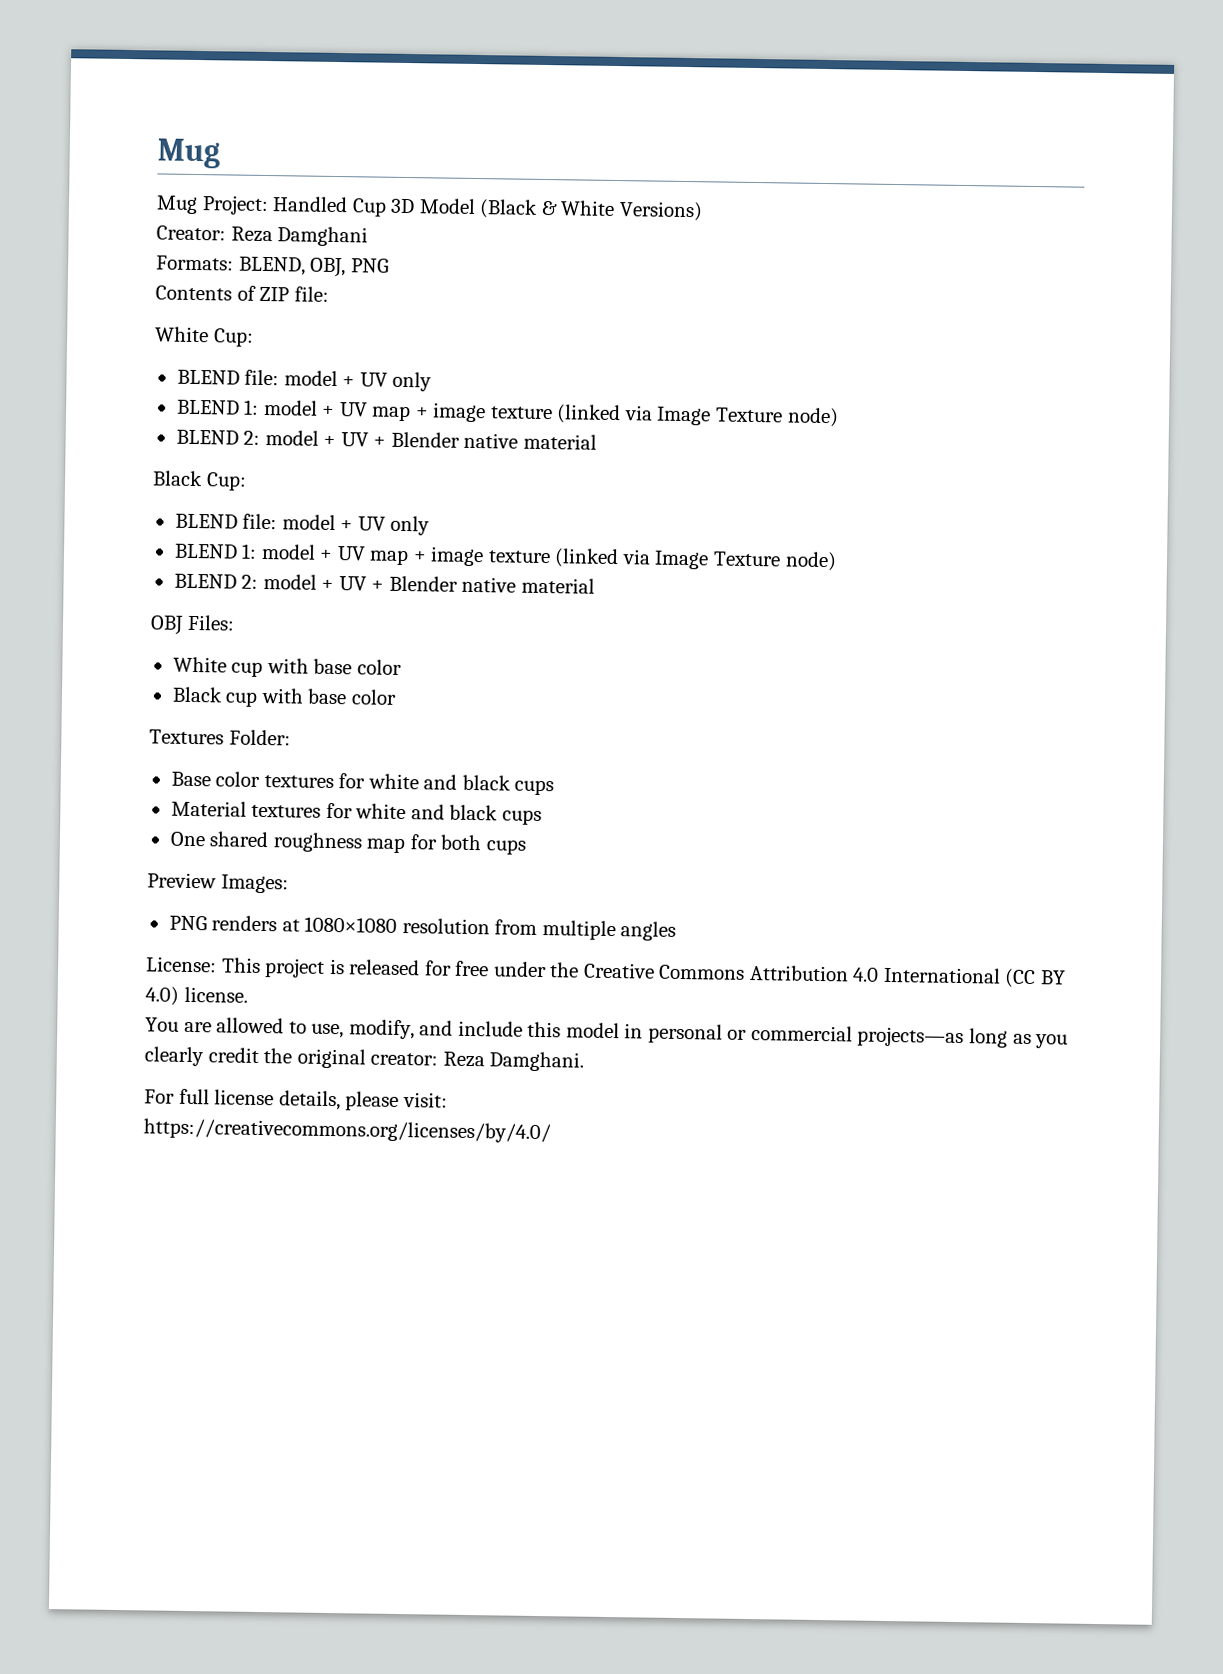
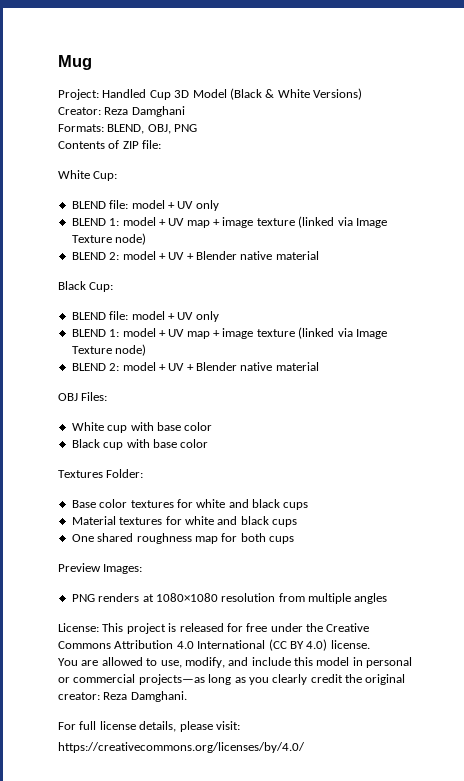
- Mug Project: Handled Cup 3D Model (Black & White Versions)
+ Project: Handled Cup 3D Model (Black & White Versions)

